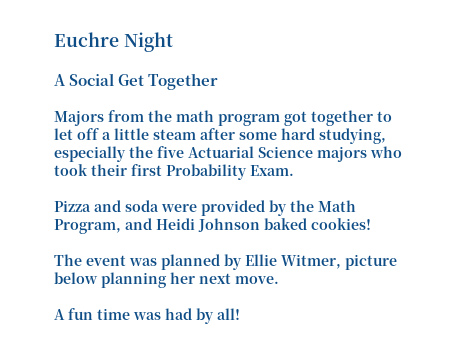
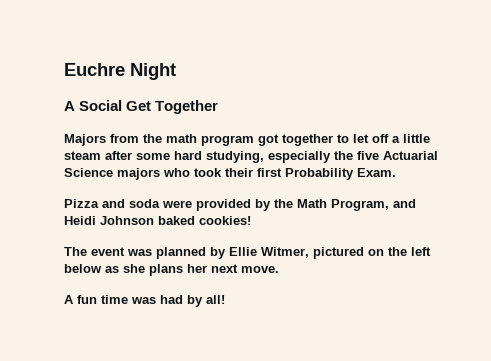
- The event was planned by Ellie Witmer, picture below planning her next move.
+ The event was planned by Ellie Witmer, pictured on the left below as she plans her next move.

